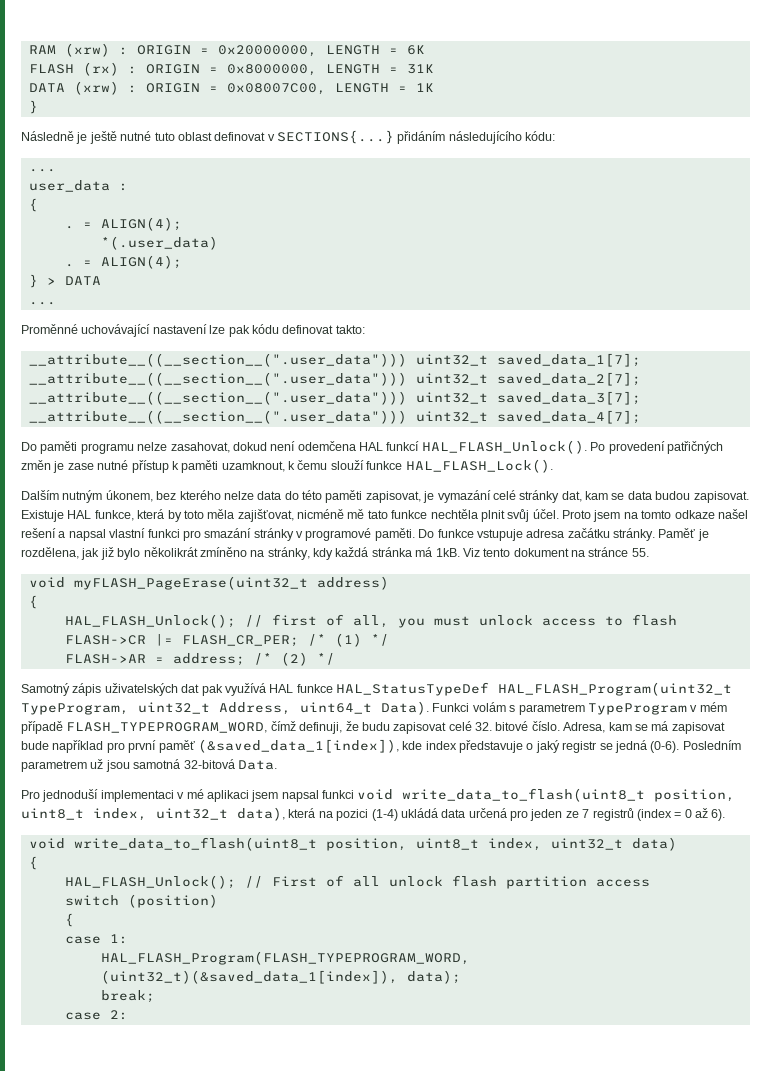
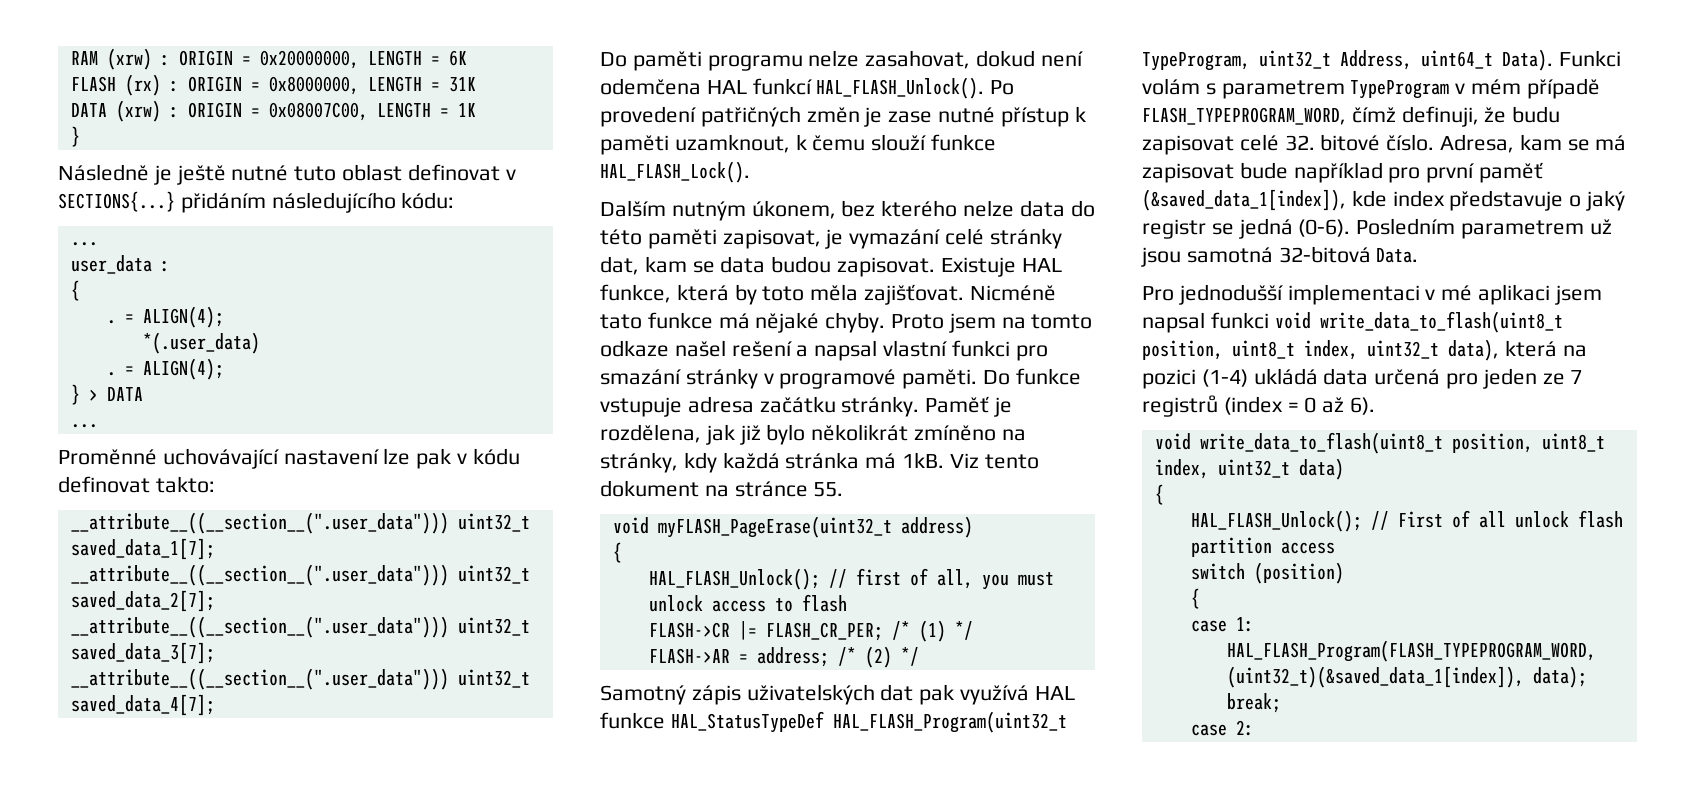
- Proměnné uchovávající nastavení lze pak kódu definovat takto:
+ Proměnné uchovávající nastavení lze pak v kódu definovat takto:
- Existuje HAL funkce, která by toto měla zajišťovat, nicméně mě tato funkce nechtěla plnit svůj účel.
+ Existuje HAL funkce, která by toto měla zajišťovat. Nicméně tato funkce má nějaké chyby.
- Pro jednoduší implementaci v mé aplikaci jsem napsal funkci void write_data_to_flash(uint8_t position, uint8_t index, uint32_t data), která na pozici (1-4) ukládá data určená pro jeden ze 7 registrů (index = 0 až 6).
+ Pro jednodušší implementaci v mé aplikaci jsem napsal funkci void write_data_to_flash(uint8_t position, uint8_t index, uint32_t data), která na pozici (1-4) ukládá data určená pro jeden ze 7 registrů (index = 0 až 6).

